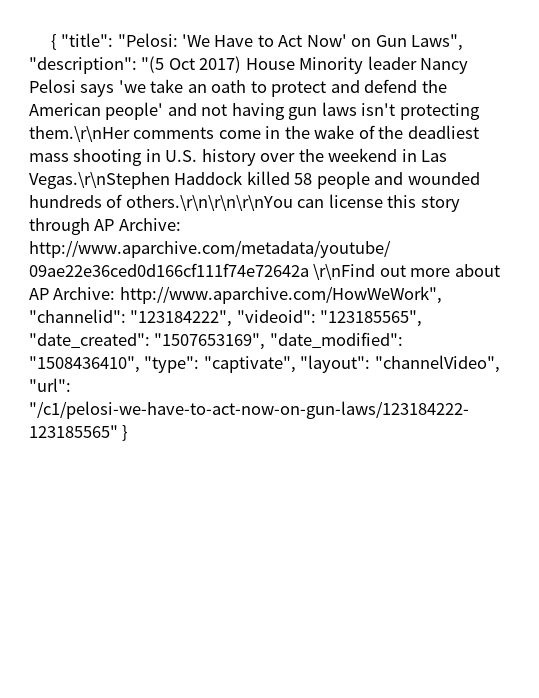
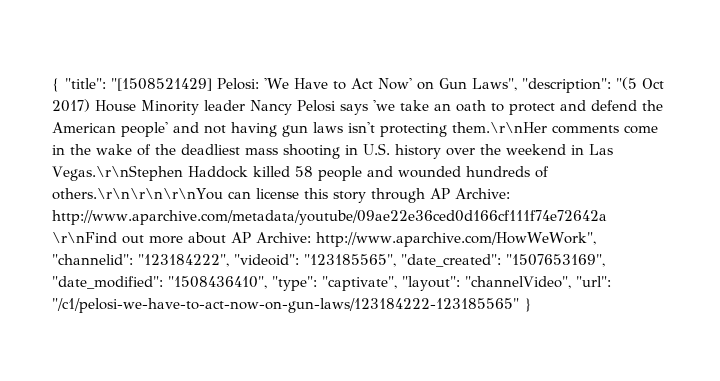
- "Pelosi:
+ "[1508521429] Pelosi:

